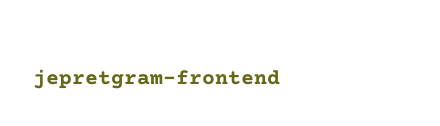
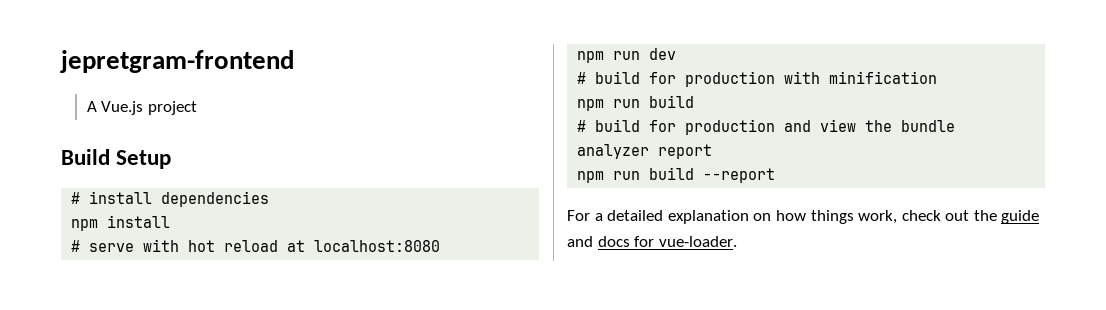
+ A Vue.js project
+ Build Setup
+ # install dependencies
+ npm install
+ # serve with hot reload at localhost:8080
+ npm run dev
+ # build for production with minification
+ npm run build
+ # build for production and view the bundle analyzer report
+ npm run build --report
+ For a detailed explanation on how things work, check out the guide and docs for vue-loader.

